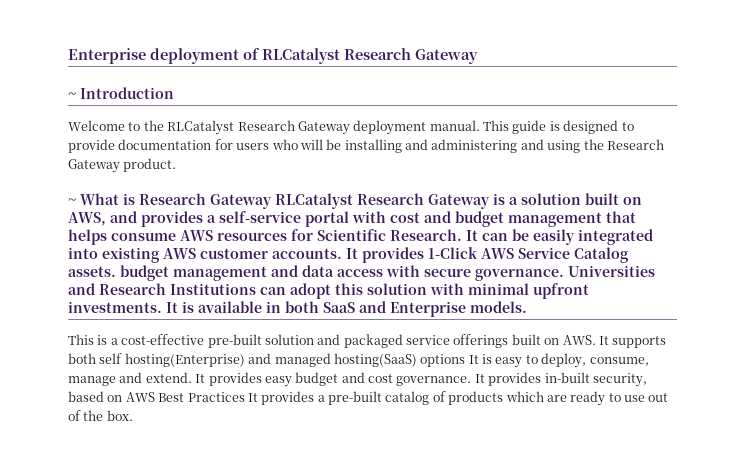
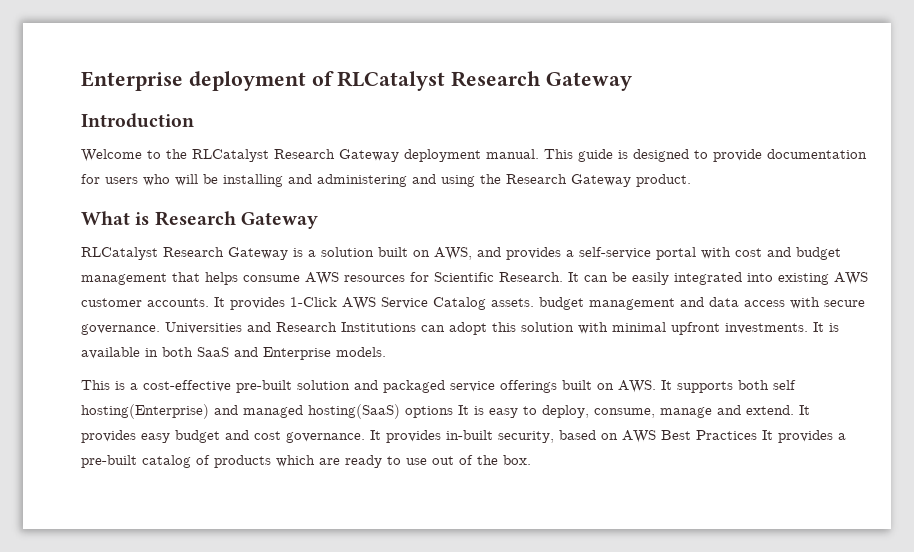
- ~ Introduction
+ Introduction
- ~ What is Research Gateway RLCatalyst Research Gateway is a solution built on AWS, and provides a self-service portal with cost and budget management that helps consume AWS resources for Scientific Research.
+ What is Research Gateway
+ RLCatalyst Research Gateway is a solution built on AWS, and provides a self-service portal with cost and budget management that helps consume AWS resources for Scientific Research.

